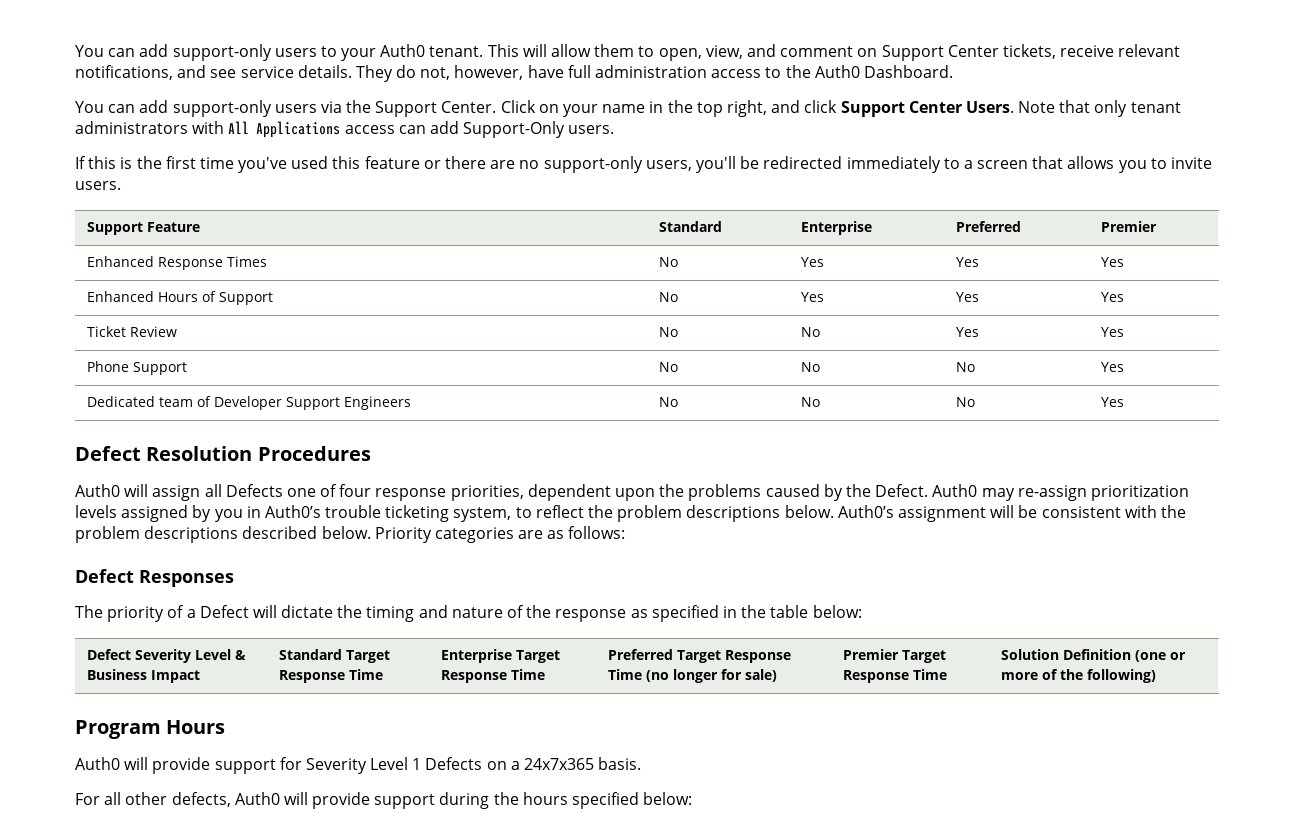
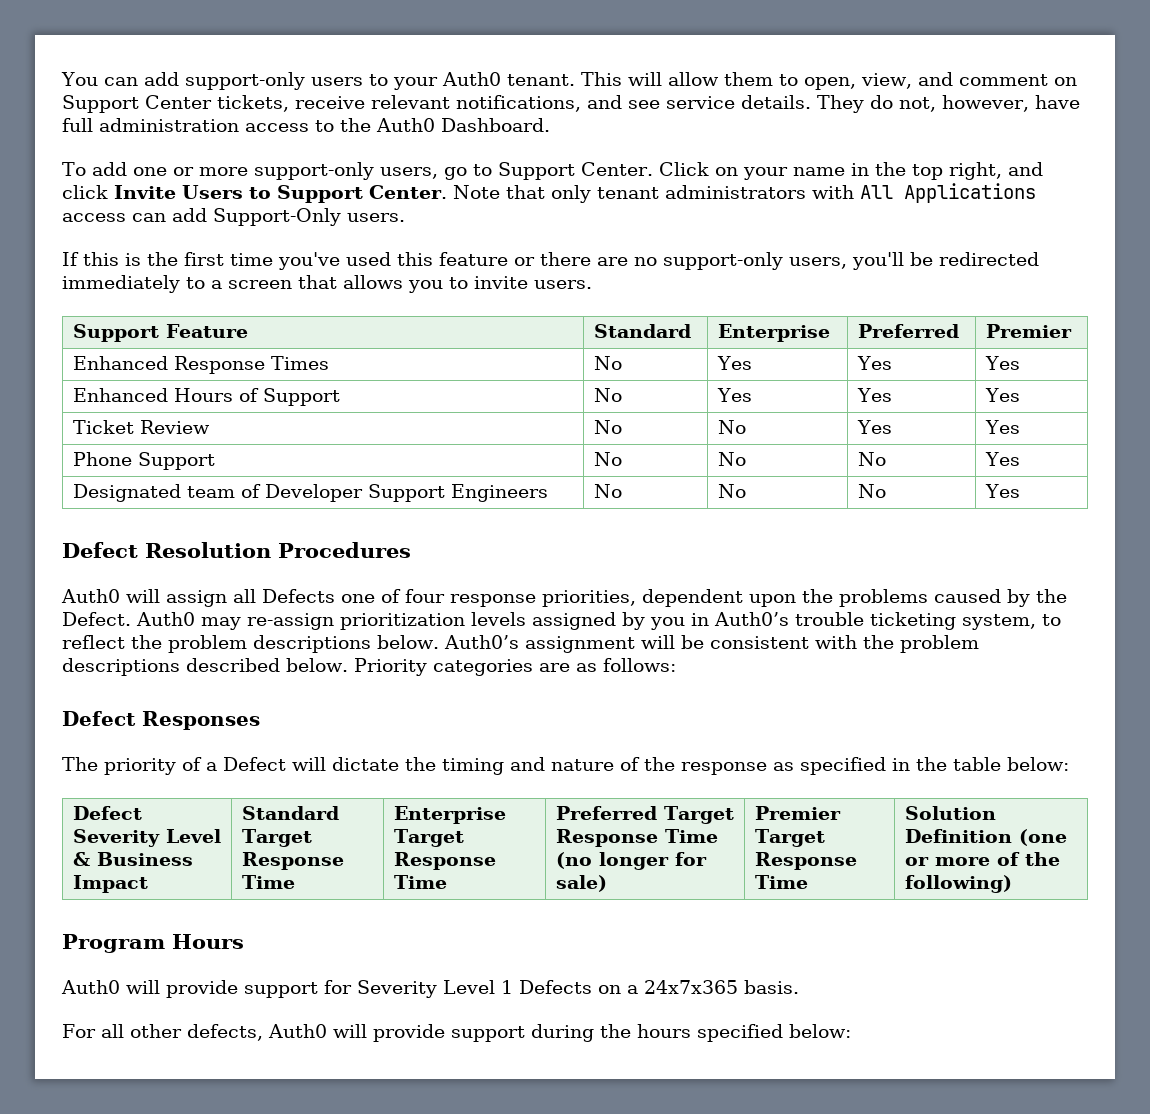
- You can add support-only users via the Support Center.
+ To add one or more support-only users, go to Support Center.
- Click on your name in the top right, and click Support Center Users.
+ Click on your name in the top right, and click Invite Users to Support Center.
- Dedicated team of Developer Support Engineers | No | No | No | Yes
+ Designated team of Developer Support Engineers | No | No | No | Yes

